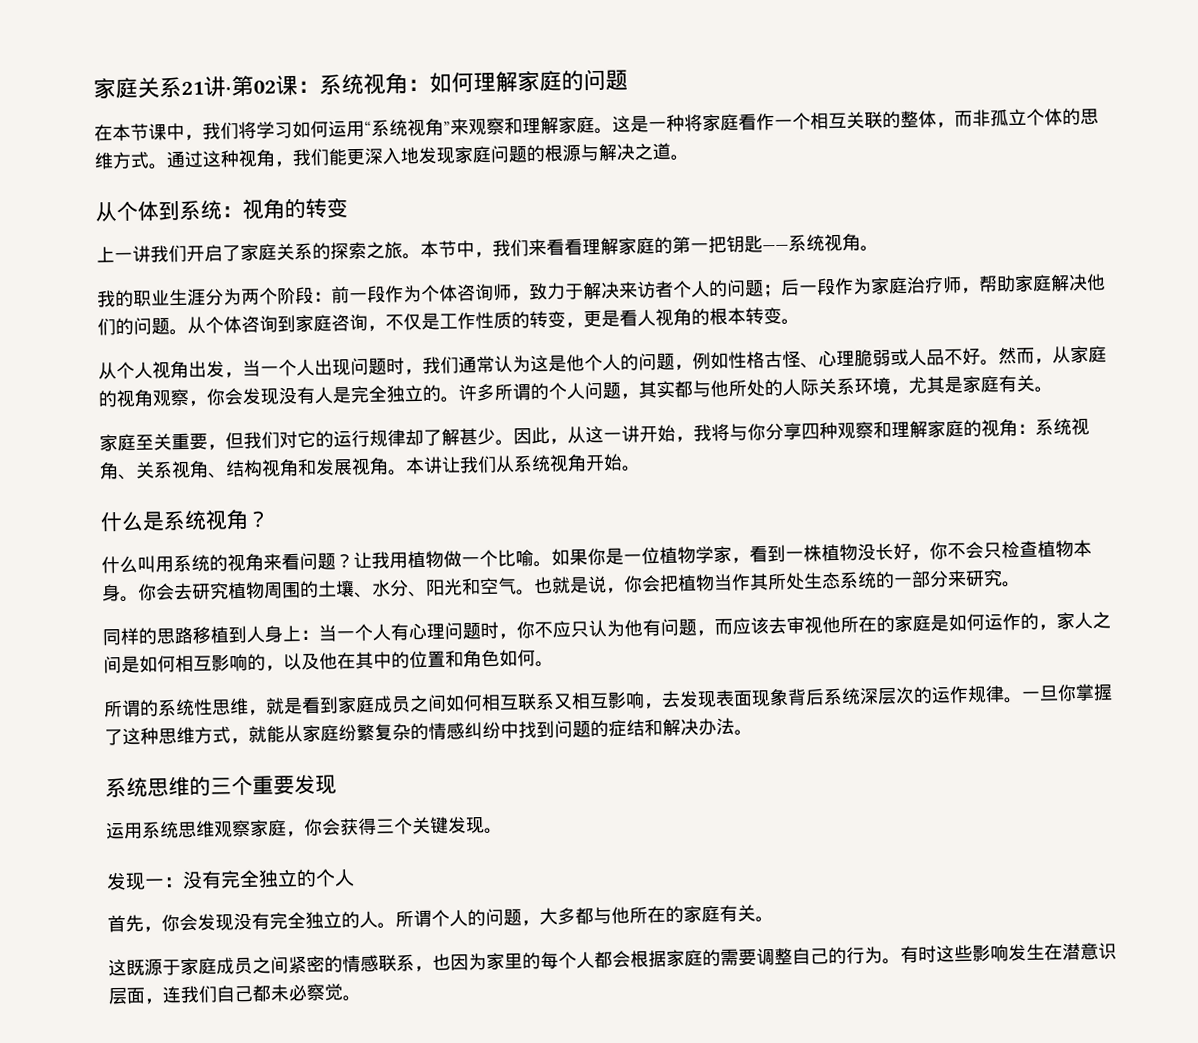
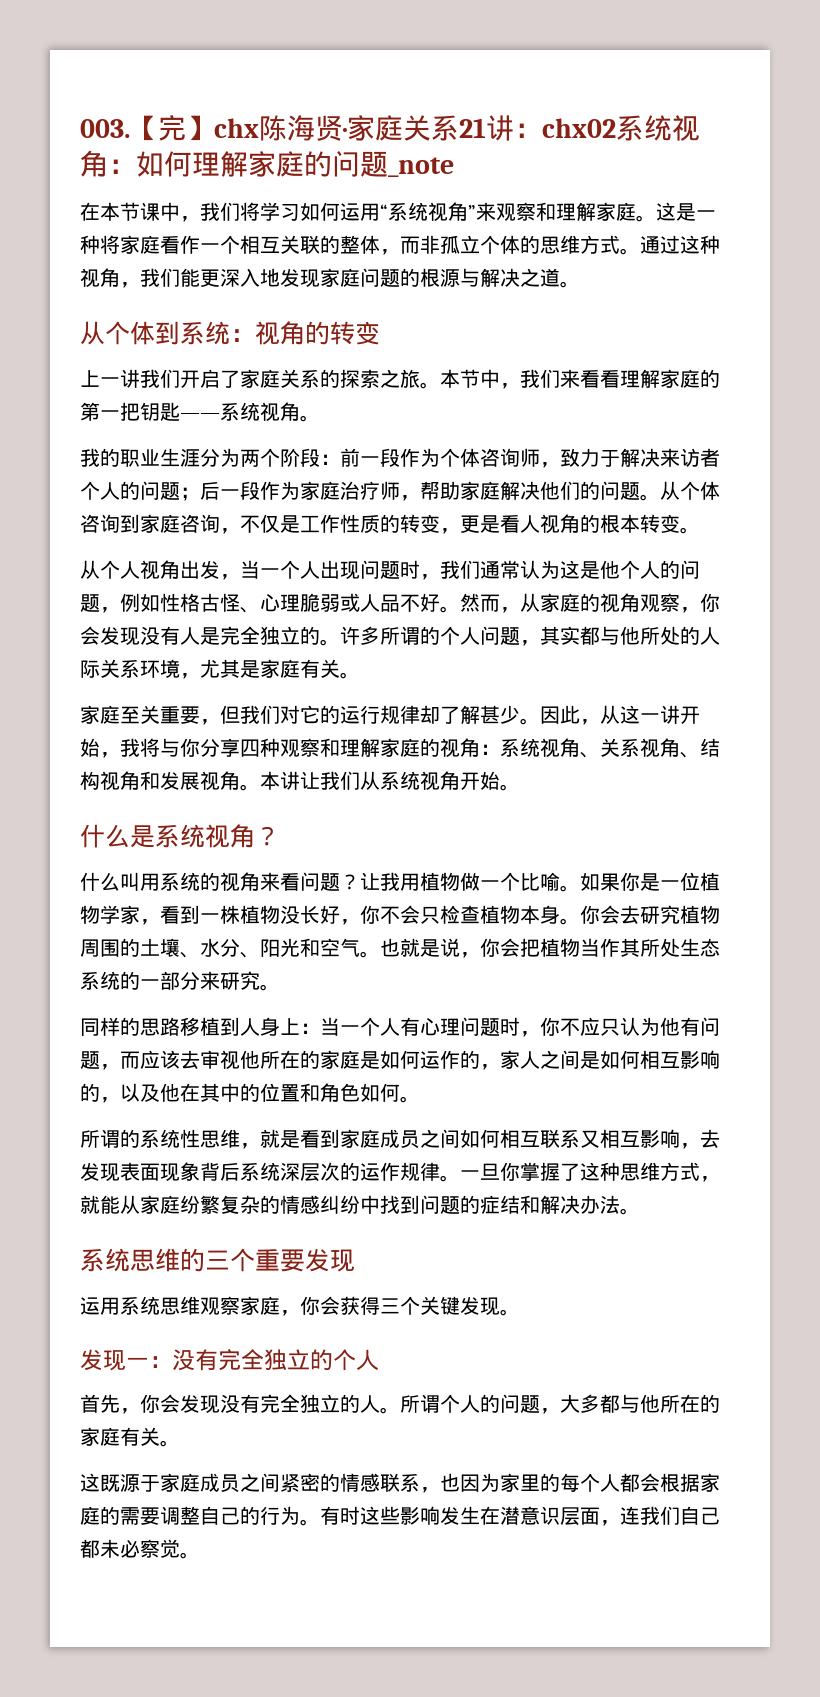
- 家庭关系21讲·第02课：系统视角：如何理解家庭的问题
+ 003.【完】chx陈海贤·家庭关系21讲：chx02系统视角：如何理解家庭的问题_note

